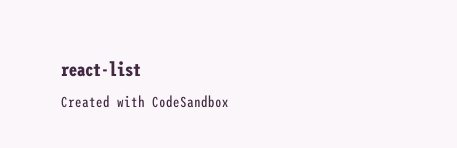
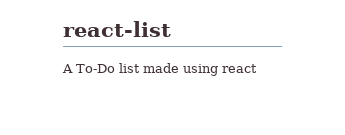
- Created with CodeSandbox
+ A To-Do list made using react

